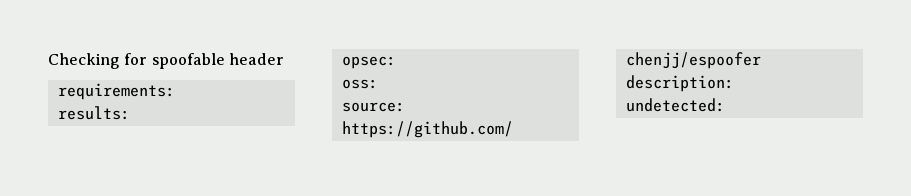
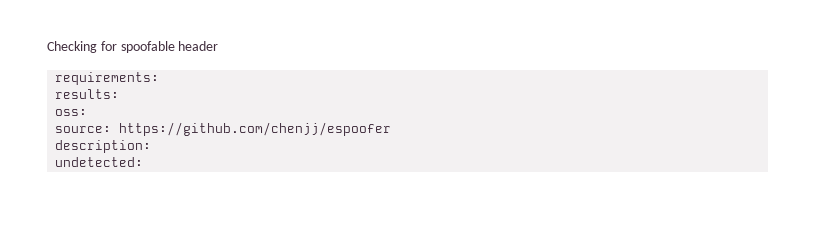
- opsec:

